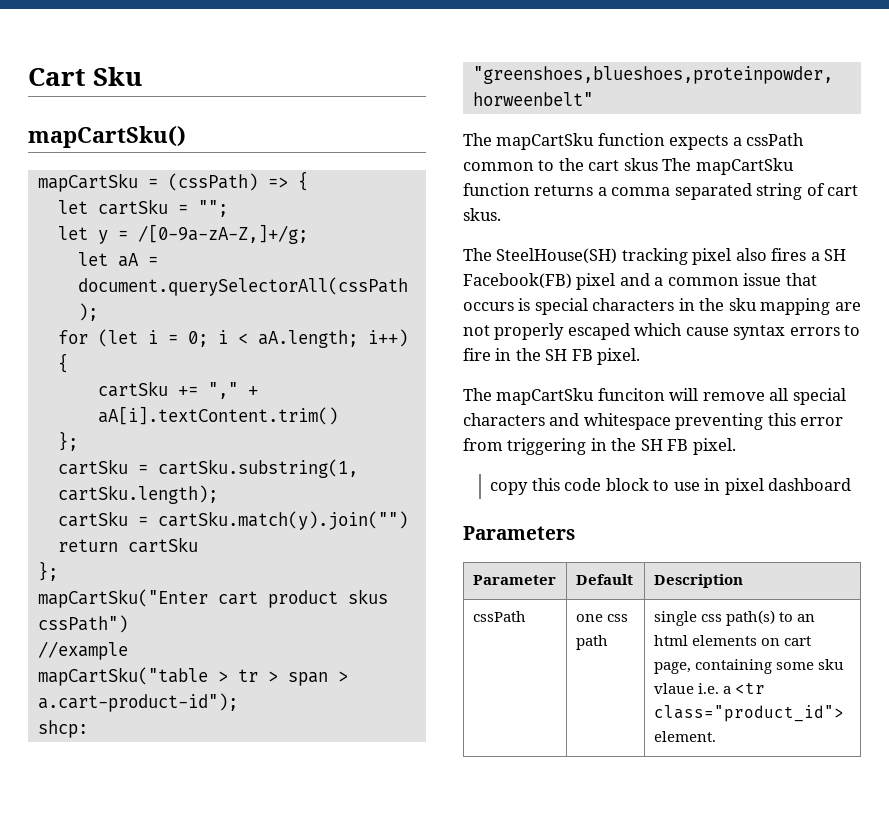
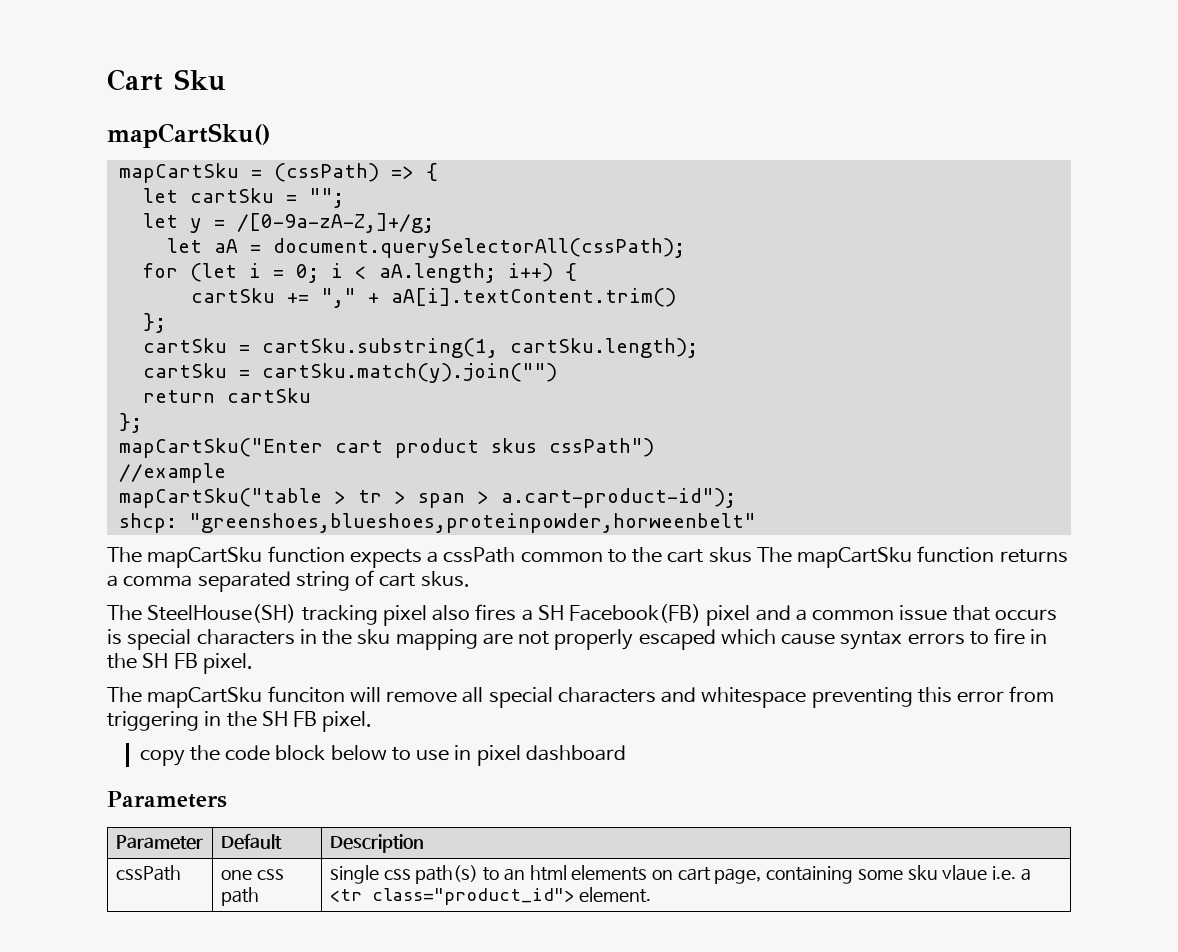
- copy this code block to use in pixel dashboard
+ copy the code block below to use in pixel dashboard

